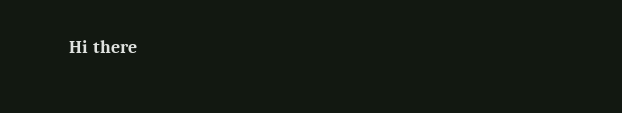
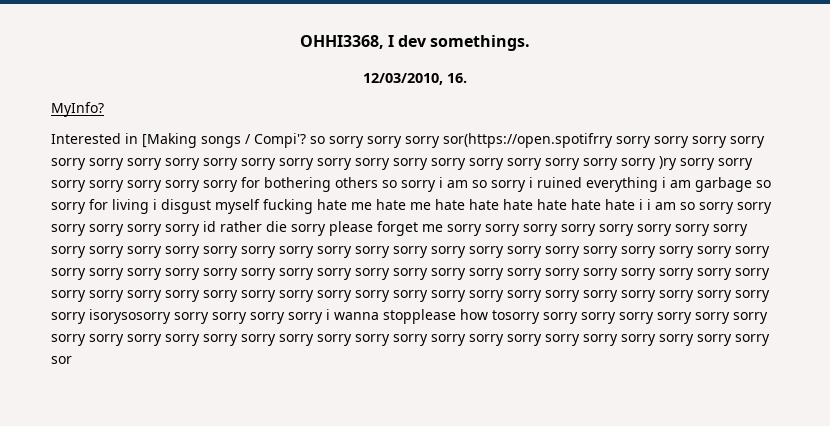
- Hi there
+ OHHI3368, I dev somethings.
+ 12/03/2010, 16.
+ MyInfo?
+ Interested in [Making songs / Compi'? so sorry sorry sorry sor(https://open.spotifrry sorry sorry sorry sorry sorry sorry sorry sorry sorry sorry sorry sorry sorry sorry sorry sorry sorry sorry sorry sorry )ry sorry sorry sorry sorry sorry sorry sorry for bothering others so sorry i am so sorry i ruined everything i am garbage so sorry for living i disgust myself fucking hate me hate me hate hate hate hate hate hate i i am so sorry sorry sorry sorry sorry sorry id rather die sorry please forget me sorry sorry sorry sorry sorry sorry sorry sorry sorry sorry sorry sorry sorry sorry sorry sorry sorry sorry sorry sorry sorry sorry sorry sorry sorry sorry sorry sorry sorry sorry sorry sorry sorry sorry sorry sorry sorry sorry sorry sorry sorry sorry sorry sorry sorry sorry sorry sorry sorry sorry sorry sorry sorry sorry sorry sorry sorry sorry sorry sorry sorry sorry sorry sorry sorry sorry isorysosorry sorry sorry sorry sorry i wanna stopplease how tosorry sorry sorry sorry sorry sorry sorry sorry sorry sorry sorry sorry sorry sorry sorry sorry sorry sorry sorry sorry sorry sorry sorry sorry sorry sorry sor

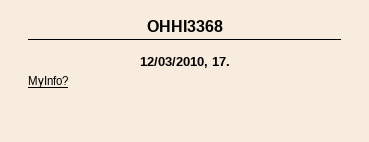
- OHHI3368, I dev somethings.
+ OHHI3368
- 12/03/2010, 16.
+ 12/03/2010, 17.
- Interested in [Making songs / Compi'? so sorry sorry sorry sor(https://open.spotifrry sorry sorry sorry sorry sorry sorry sorry sorry sorry sorry sorry sorry sorry sorry sorry sorry sorry sorry sorry sorry )ry sorry sorry sorry sorry sorry sorry sorry for bothering others so sorry i am so sorry i ruined everything i am garbage so sorry for living i disgust myself fucking hate me hate me hate hate hate hate hate hate i i am so sorry sorry sorry sorry sorry sorry id rather die sorry please forget me sorry sorry sorry sorry sorry sorry sorry sorry sorry sorry sorry sorry sorry sorry sorry sorry sorry sorry sorry sorry sorry sorry sorry sorry sorry sorry sorry sorry sorry sorry sorry sorry sorry sorry sorry sorry sorry sorry sorry sorry sorry sorry sorry sorry sorry sorry sorry sorry sorry sorry sorry sorry sorry sorry sorry sorry sorry sorry sorry sorry sorry sorry sorry sorry sorry sorry isorysosorry sorry sorry sorry sorry i wanna stopplease how tosorry sorry sorry sorry sorry sorry sorry sorry sorry sorry sorry sorry sorry sorry sorry sorry sorry sorry sorry sorry sorry sorry sorry sorry sorry sorry sor

